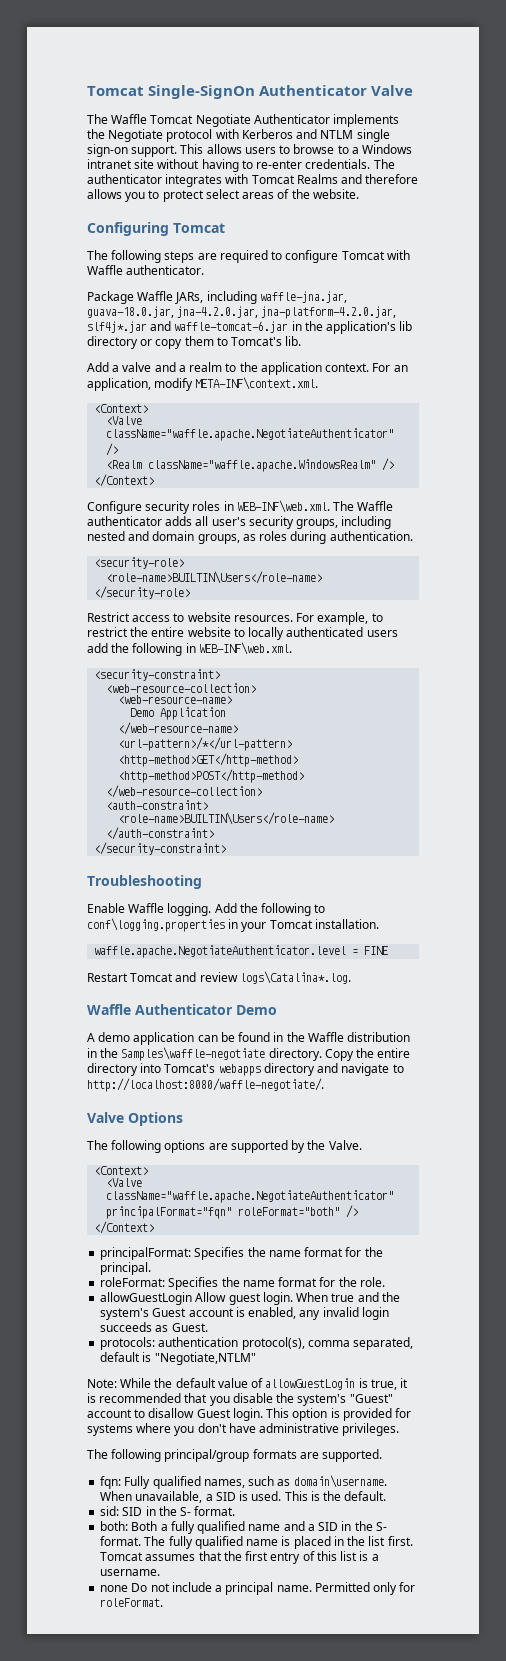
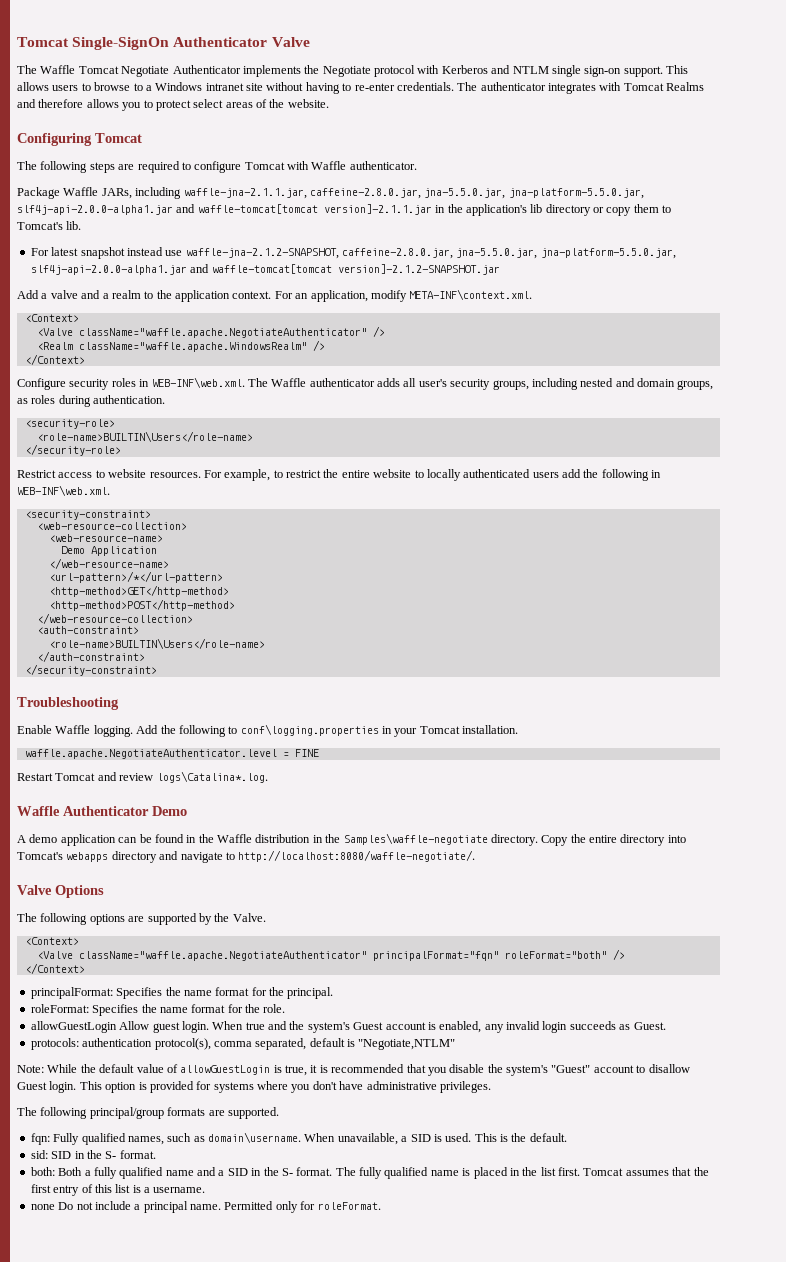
- Package Waffle JARs, including waffle-jna.jar, guava-18.0.jar, jna-4.2.0.jar, jna-platform-4.2.0.jar, slf4j*.jar and waffle-tomcat-6.jar in the application's lib directory or copy them to Tomcat's lib.
+ Package Waffle JARs, including waffle-jna-2.1.1.jar, caffeine-2.8.0.jar, jna-5.5.0.jar, jna-platform-5.5.0.jar, slf4j-api-2.0.0-alpha1.jar and waffle-tomcat[tomcat version]-2.1.1.jar in the application's lib directory or copy them to Tomcat's lib.
+ For latest snapshot instead use waffle-jna-2.1.2-SNAPSHOT, caffeine-2.8.0.jar, jna-5.5.0.jar, jna-platform-5.5.0.jar, slf4j-api-2.0.0-alpha1.jar and waffle-tomcat[tomcat version]-2.1.2-SNAPSHOT.jar

